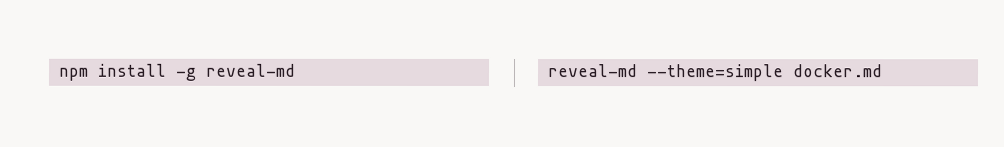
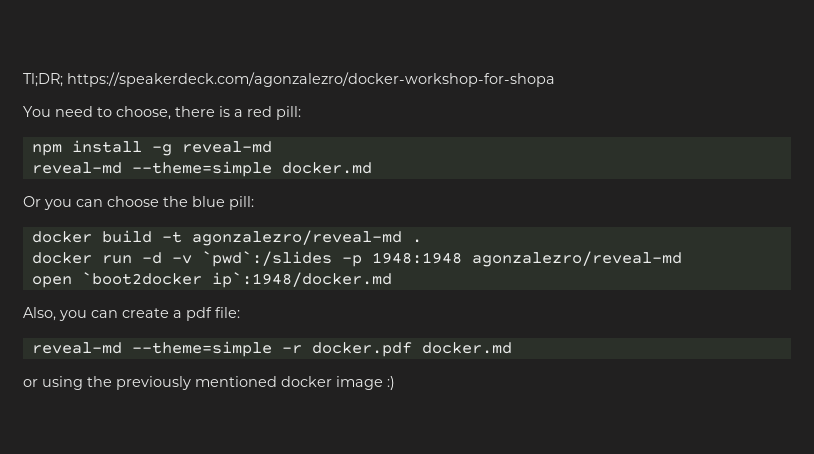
+ Tl;DR; https://speakerdeck.com/agonzalezro/docker-workshop-for-shopa
+ You need to choose, there is a red pill:
+ Or you can choose the blue pill:
+ docker build -t agonzalezro/reveal-md .
+ docker run -d -v `pwd`:/slides -p 1948:1948 agonzalezro/reveal-md
+ open `boot2docker ip`:1948/docker.md
+ Also, you can create a pdf file:
+ reveal-md --theme=simple -r docker.pdf docker.md
+ or using the previously mentioned docker image :)

